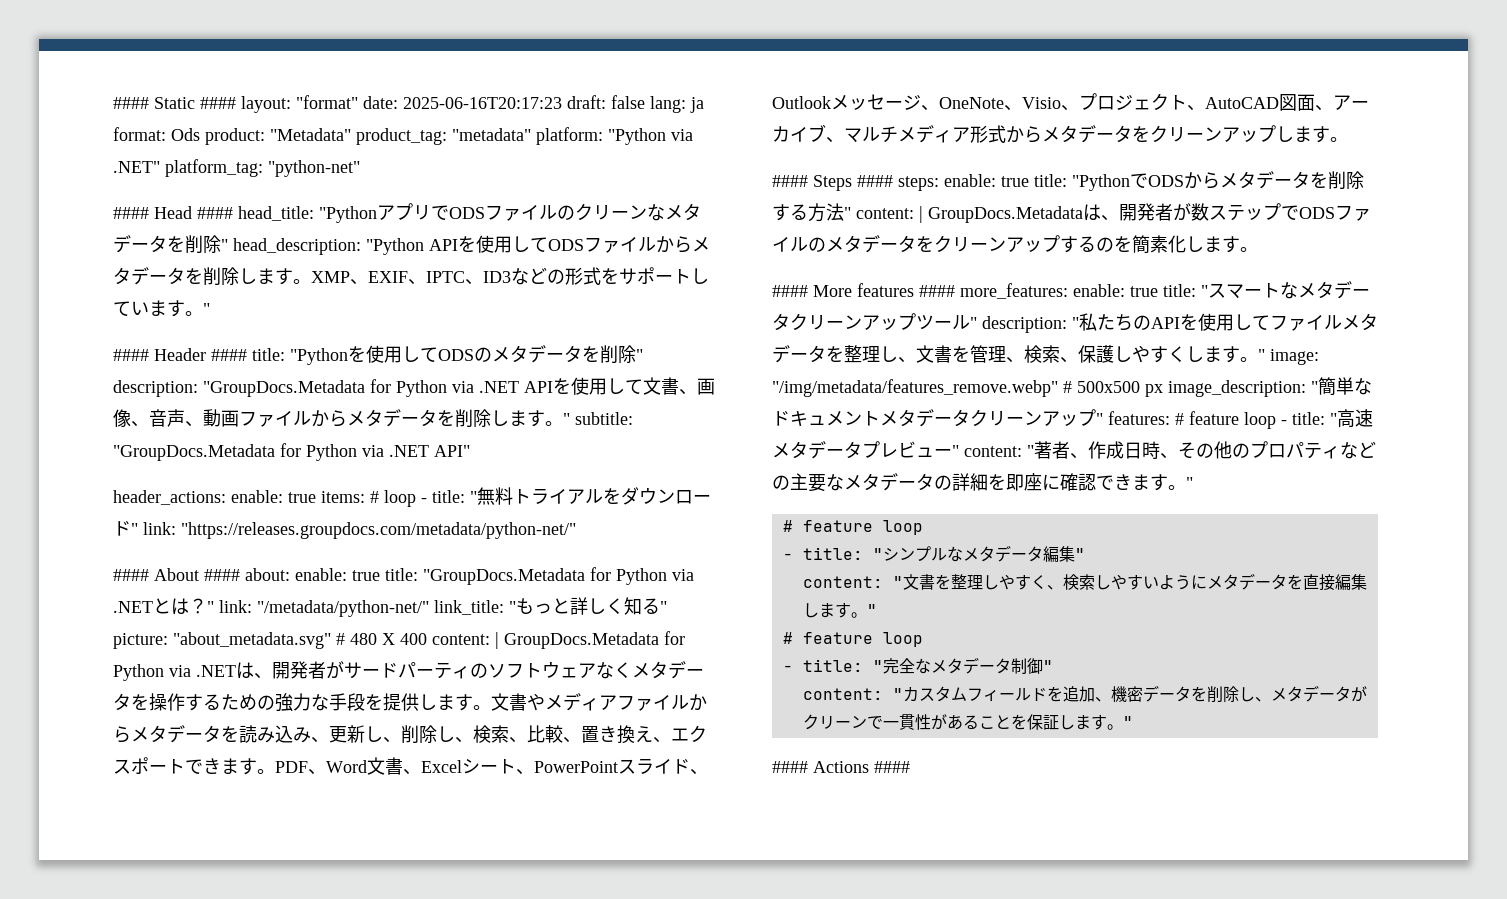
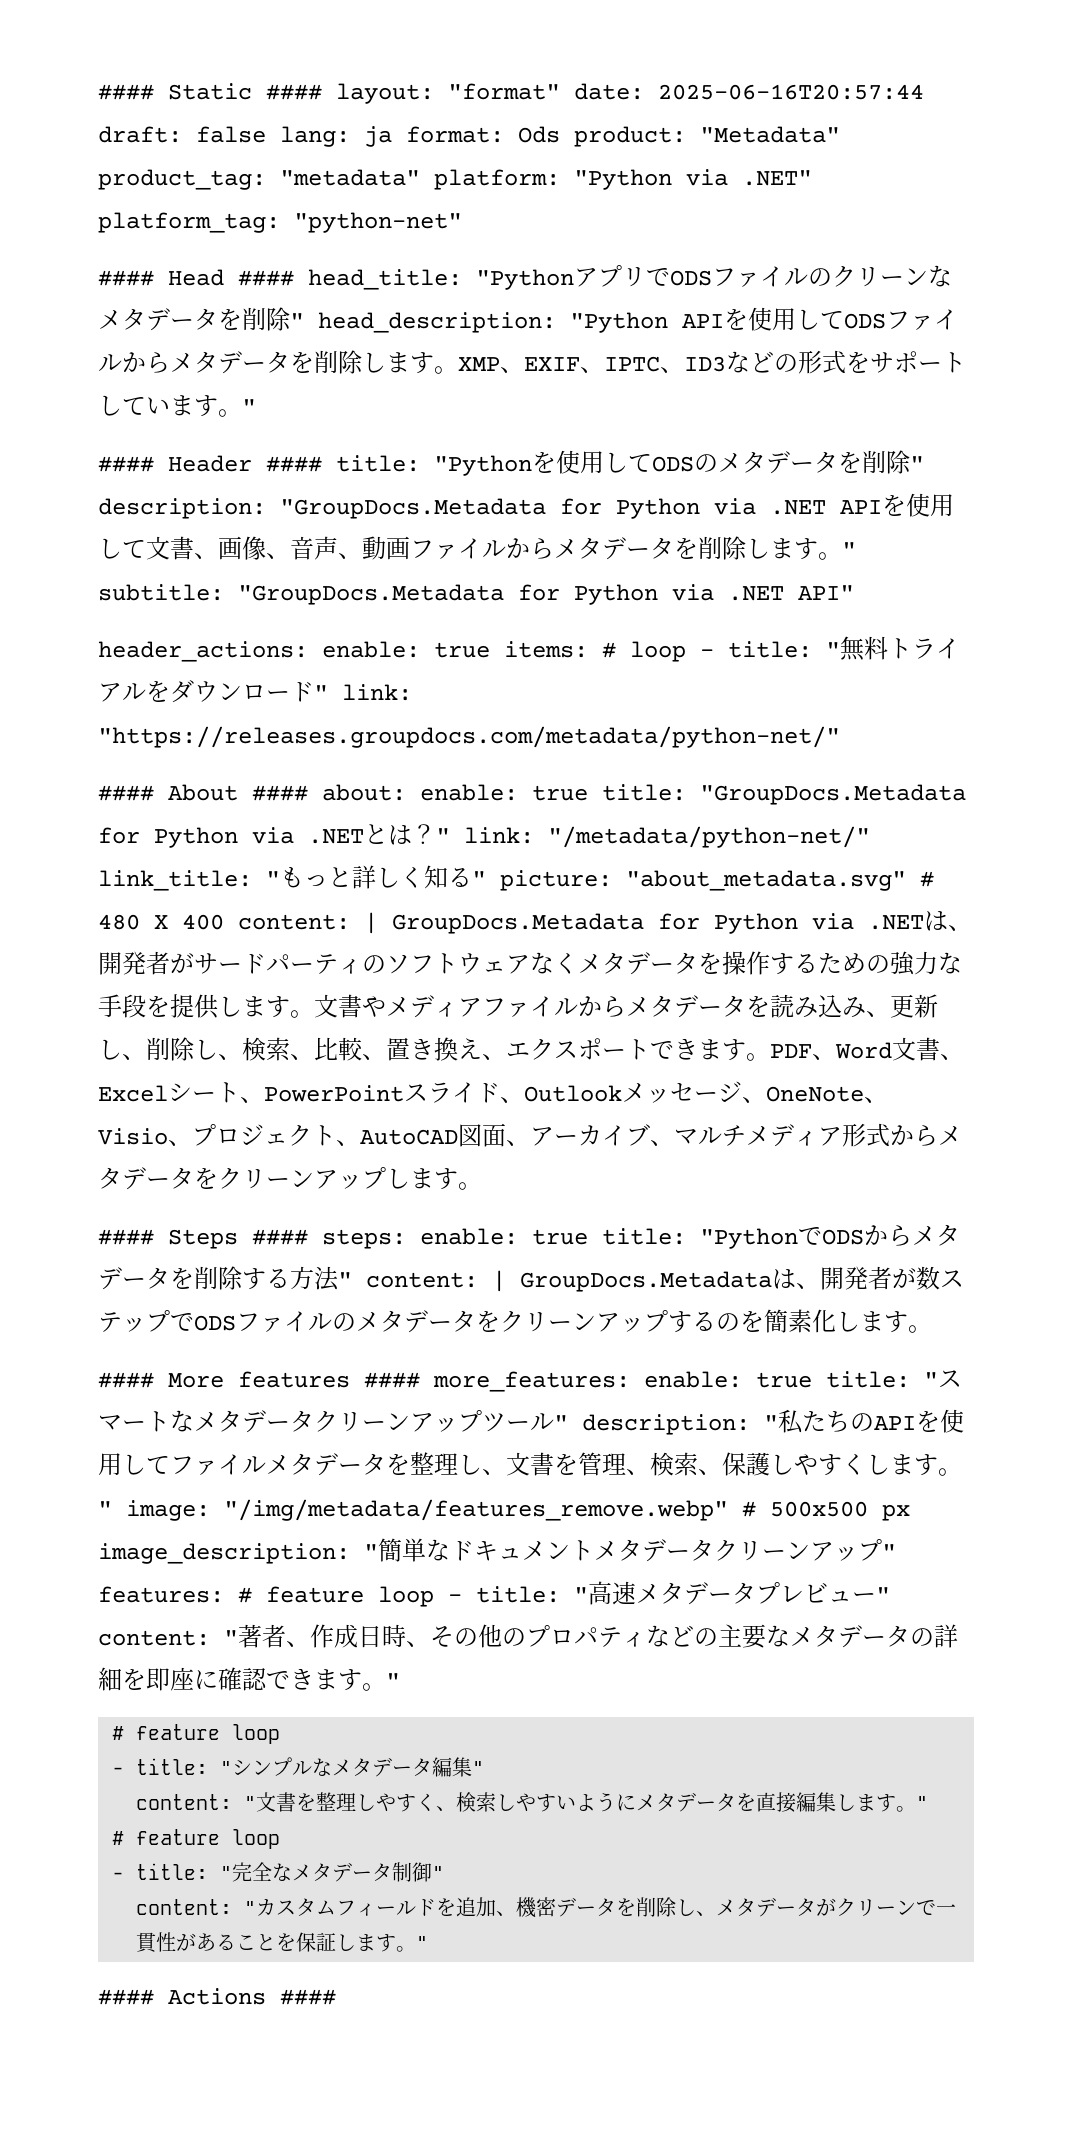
- #### Static #### layout: "format" date: 2025-06-16T20:17:23 draft: false lang: ja format: Ods product: "Metadata" product_tag: "metadata" platform: "Python via .NET" platform_tag: "python-net"
+ #### Static #### layout: "format" date: 2025-06-16T20:57:44 draft: false lang: ja format: Ods product: "Metadata" product_tag: "metadata" platform: "Python via .NET" platform_tag: "python-net"

